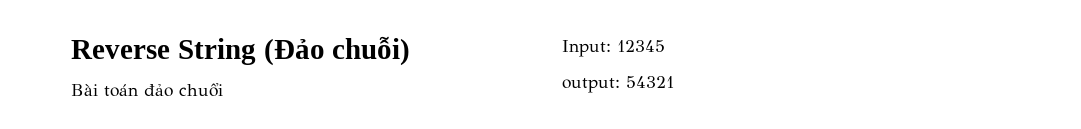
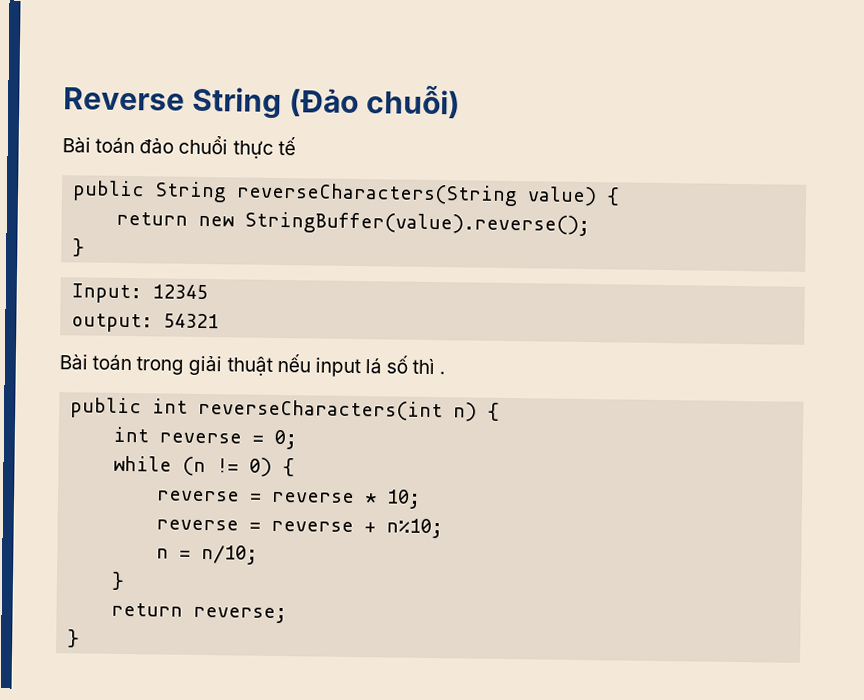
- Bài toán đảo chuổi
+ Bài toán đảo chuổi thực tế
+ public String reverseCharacters(String value) {
+ return new StringBuffer(value).reverse();
+ }
  Input: 12345
  output: 54321
+ Bài toán trong giải thuật nếu input lá số thì .
+ public int reverseCharacters(int n) {
+ int reverse = 0;
+ while (n != 0) {
+ reverse = reverse * 10;
+ reverse = reverse + n%10;
+ n = n/10;
+ }
+ return reverse;
+ }

